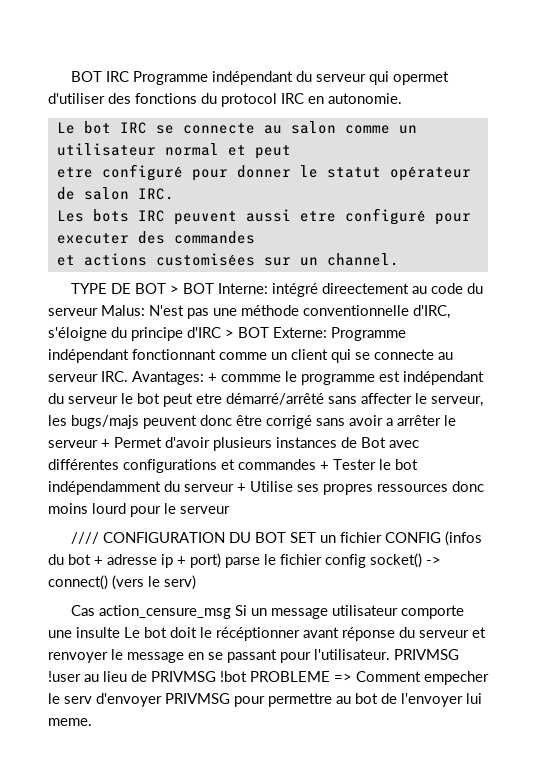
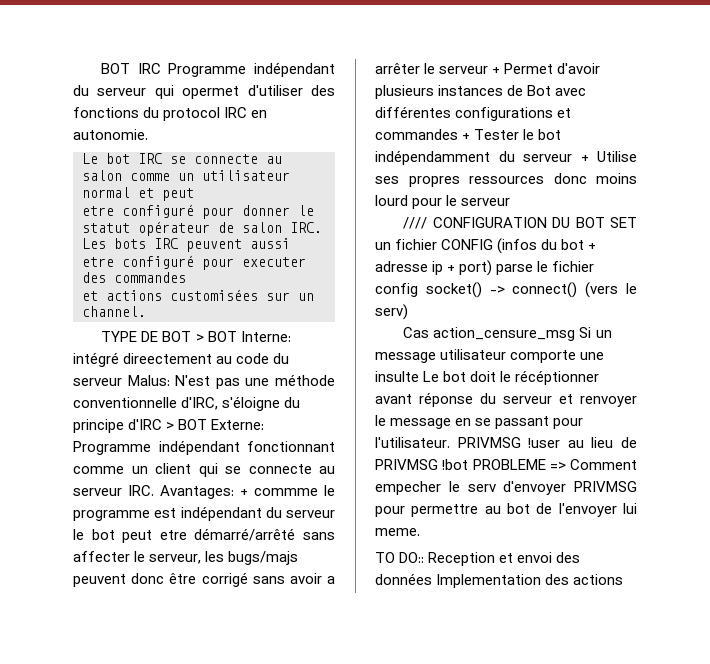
+ TO DO:: Reception et envoi des données Implementation des actions

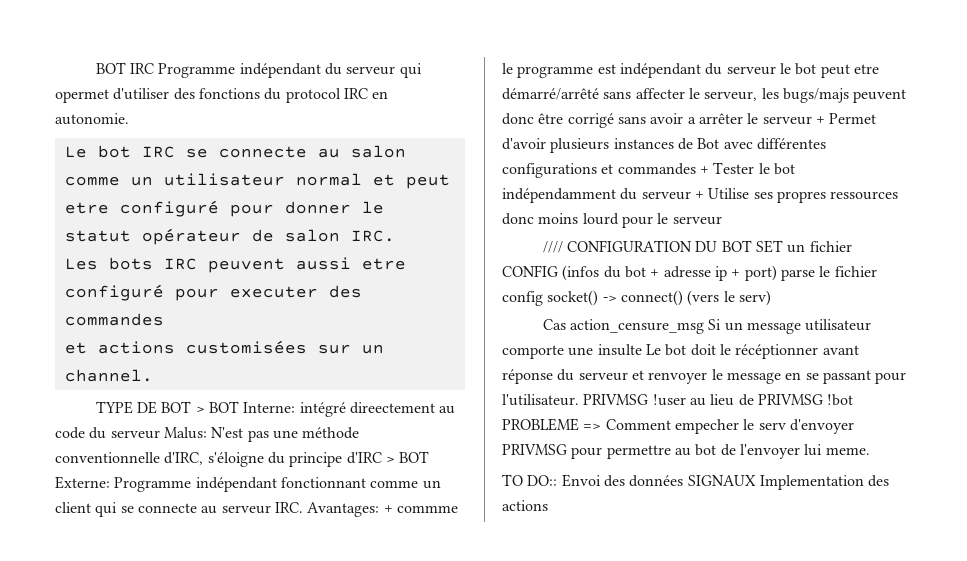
- TO DO:: Reception et envoi des données Implementation des actions
+ TO DO:: Envoi des données SIGNAUX Implementation des actions

